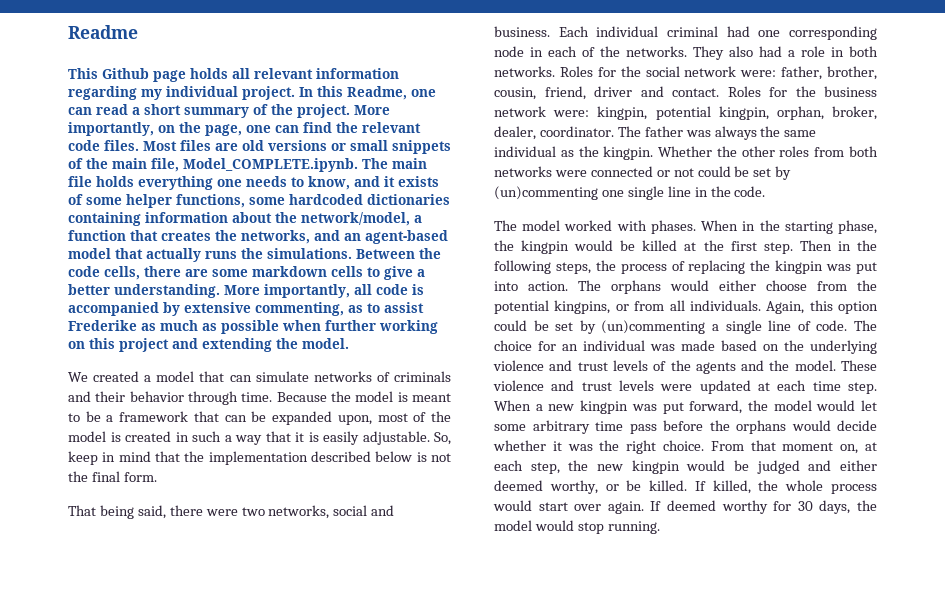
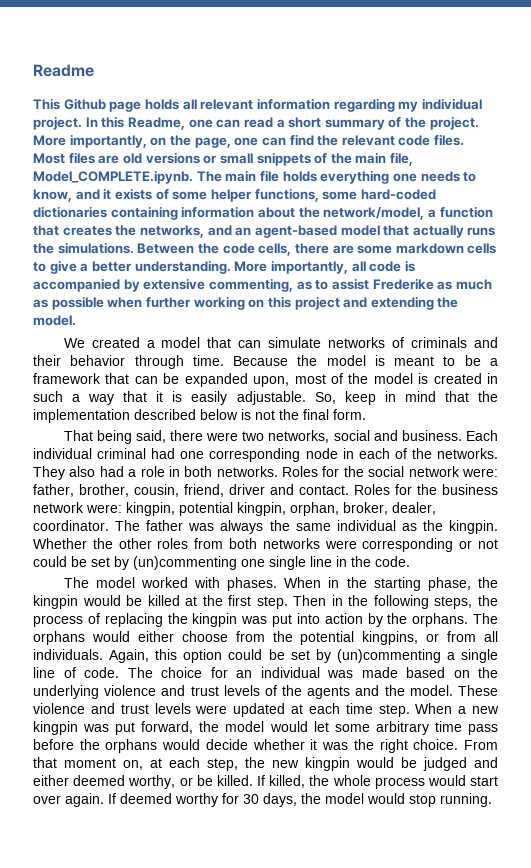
- Most files are old versions or small snippets of the main file, Model_COMPLETE.ipynb. The main file holds everything one needs to know, and it exists of some helper functions, some hardcoded dictionaries containing information about the network/model, a function that creates the networks, and an agent-based model that actually runs the simulations.
+ Most files are old versions or small snippets of the main file, Model_COMPLETE.ipynb. The main file holds everything one needs to know, and it exists of some helper functions, some hard-coded dictionaries containing information about the network/model, a function that creates the networks, and an agent-based model that actually runs the simulations.
- Whether the other roles from both networks were connected or not could be set by (un)commenting one single line in the code.
+ Whether the other roles from both networks were corresponding or not could be set by (un)commenting one single line in the code.
- Then in the following steps, the process of replacing the kingpin was put into action.
+ Then in the following steps, the process of replacing the kingpin was put into action by the orphans.

